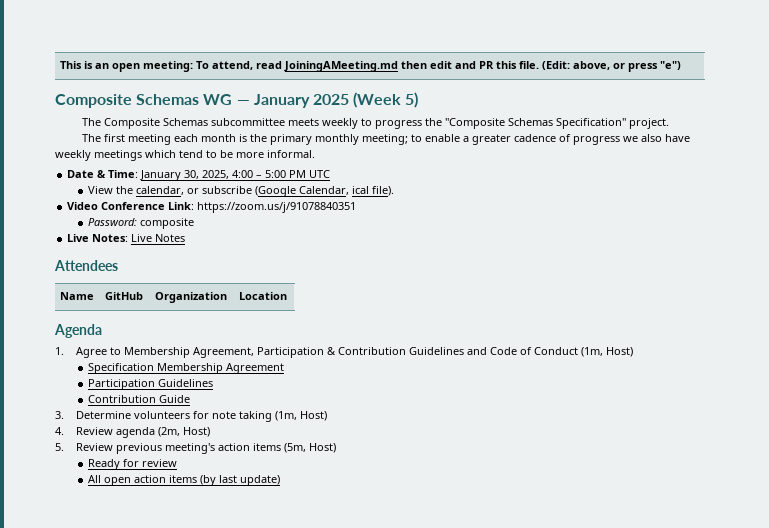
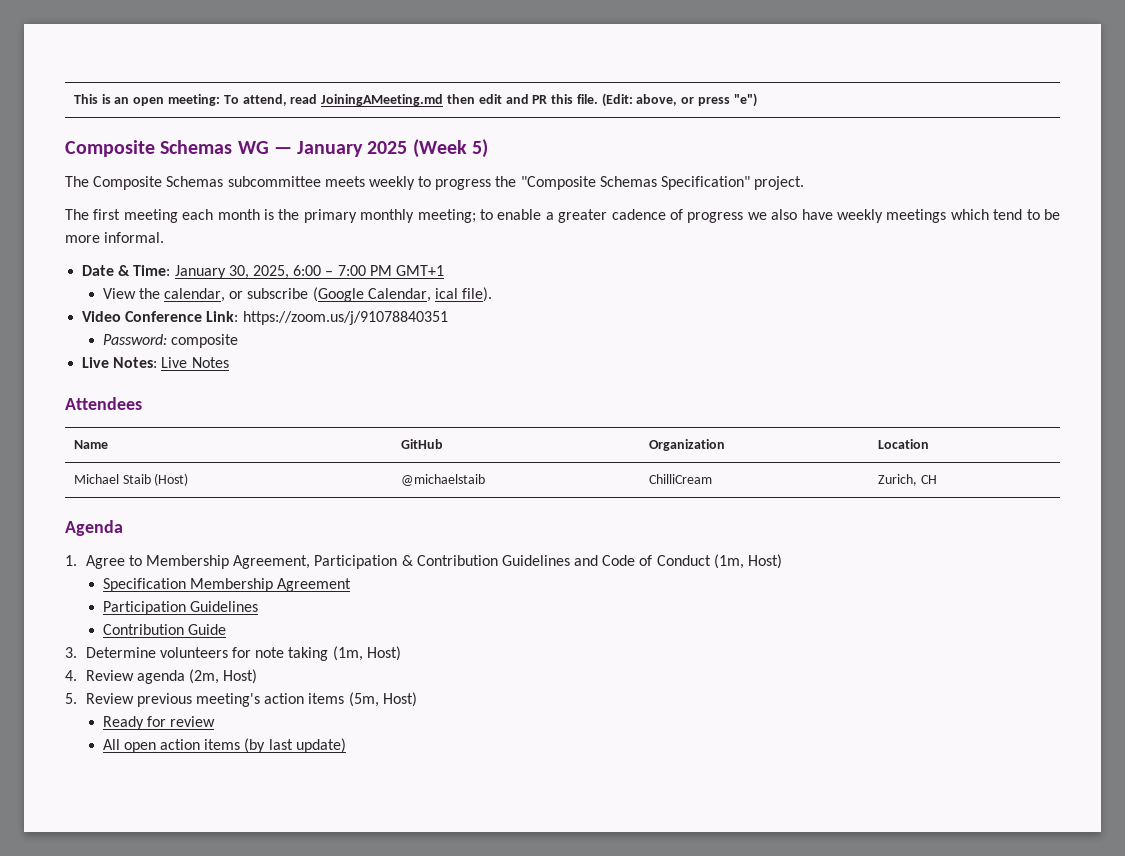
- Date & Time: January 30, 2025, 4:00 – 5:00 PM UTC
+ Date & Time: January 30, 2025, 6:00 – 7:00 PM GMT+1
+ Michael Staib (Host) | @michaelstaib | ChilliCream | Zurich, CH

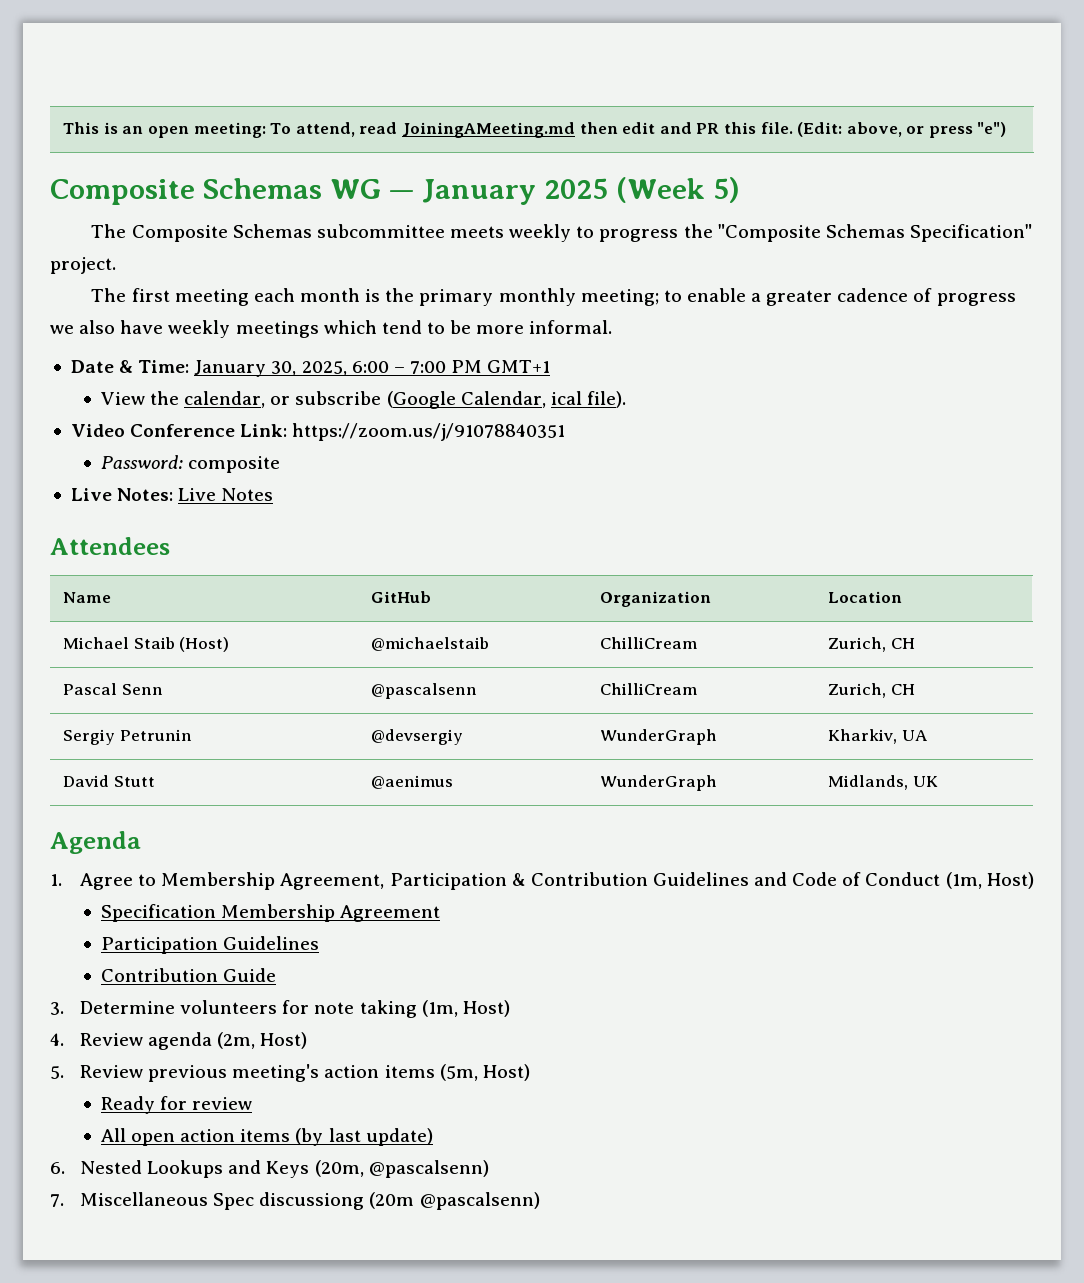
+ Pascal Senn | @pascalsenn | ChilliCream | Zurich, CH
+ Sergiy Petrunin | @devsergiy | WunderGraph | Kharkiv, UA
+ David Stutt | @aenimus | WunderGraph | Midlands, UK
+ 6. Nested Lookups and Keys (20m, @pascalsenn)
+ 7. Miscellaneous Spec discussiong (20m @pascalsenn)

